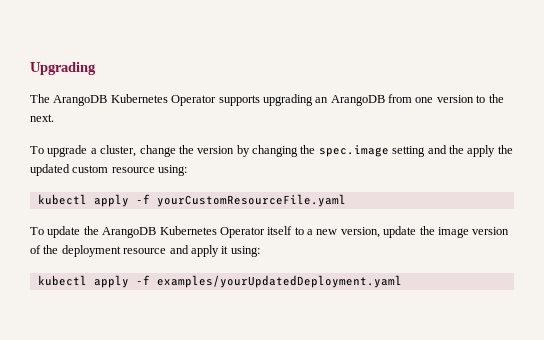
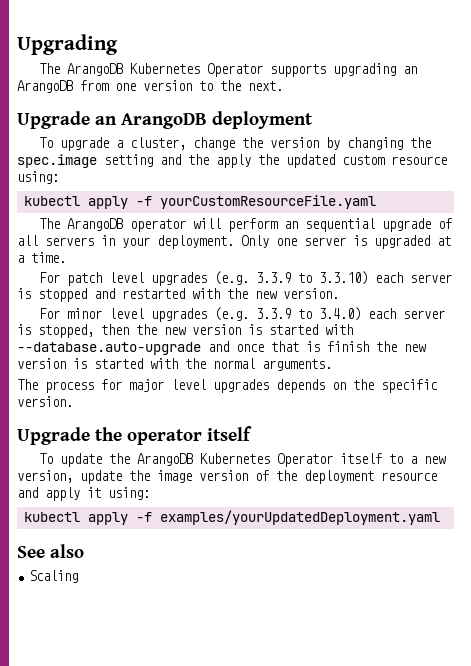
+ Upgrade an ArangoDB deployment
+ The ArangoDB operator will perform an sequential upgrade of all servers in your deployment. Only one server is upgraded at a time.
+ For patch level upgrades (e.g. 3.3.9 to 3.3.10) each server is stopped and restarted with the new version.
+ For minor level upgrades (e.g. 3.3.9 to 3.4.0) each server is stopped, then the new version is started with --database.auto-upgrade and once that is finish the new version is started with the normal arguments.
+ The process for major level upgrades depends on the specific version.
+ Upgrade the operator itself
+ See also
+ Scaling

